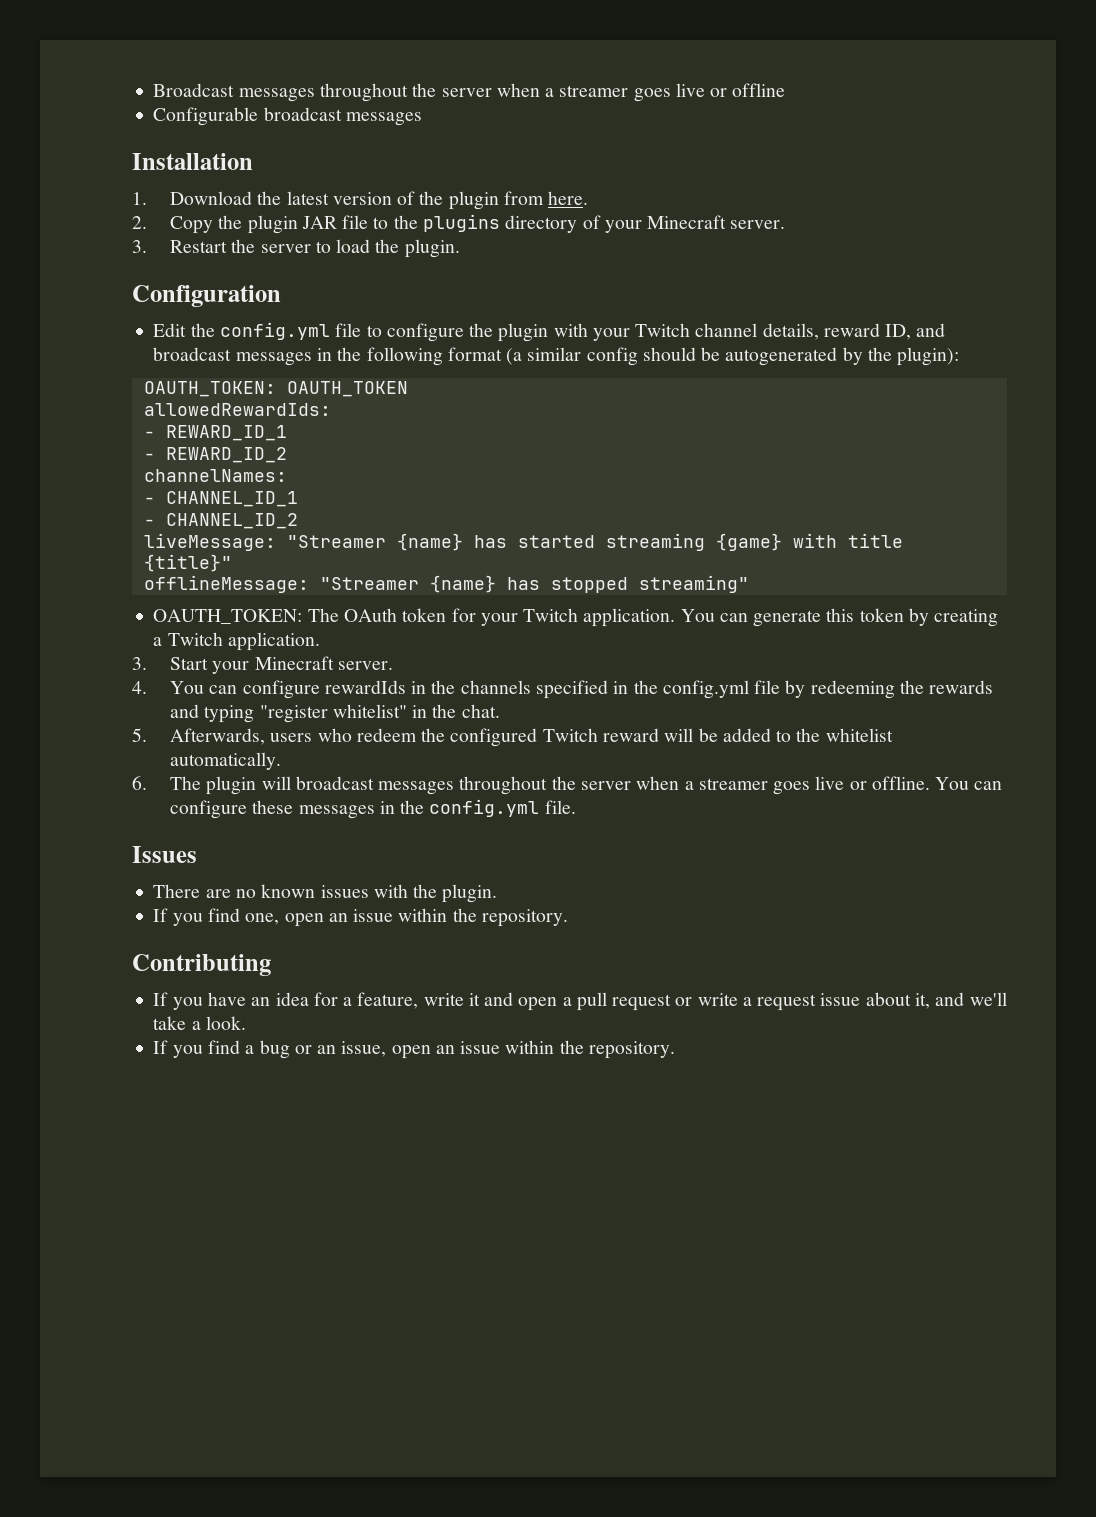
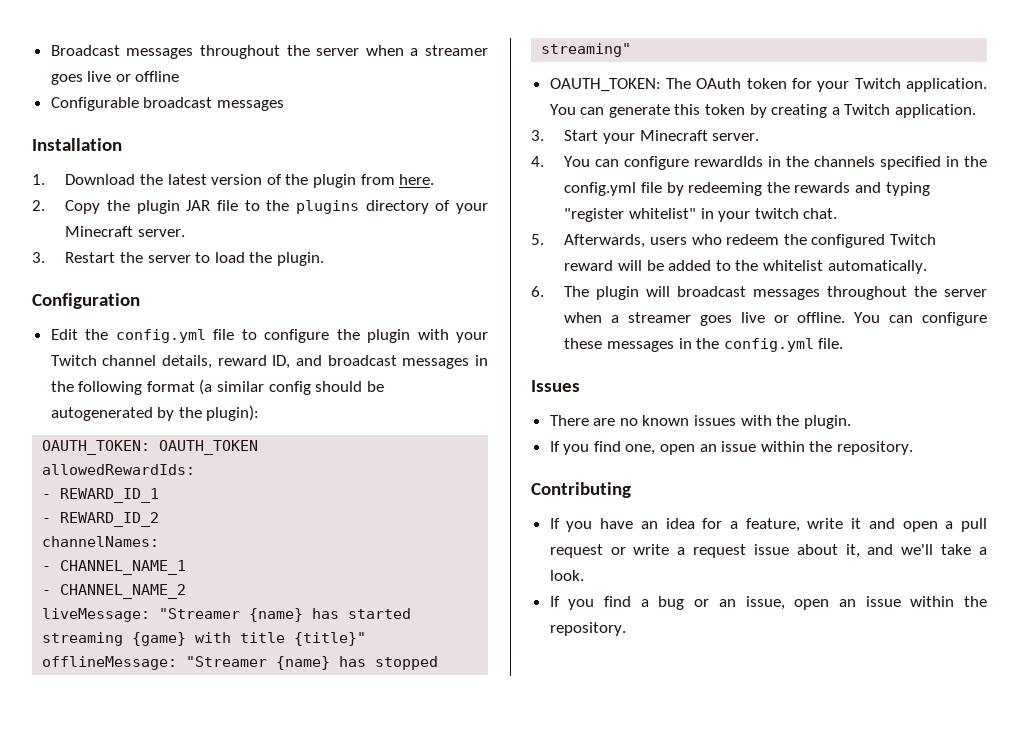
- - CHANNEL_ID_1
- - CHANNEL_ID_2
+ - CHANNEL_NAME_1
+ - CHANNEL_NAME_2
- 4. You can configure rewardIds in the channels specified in the config.yml file by redeeming the rewards and typing "register whitelist" in the chat.
+ 4. You can configure rewardIds in the channels specified in the config.yml file by redeeming the rewards and typing "register whitelist" in your twitch chat.

